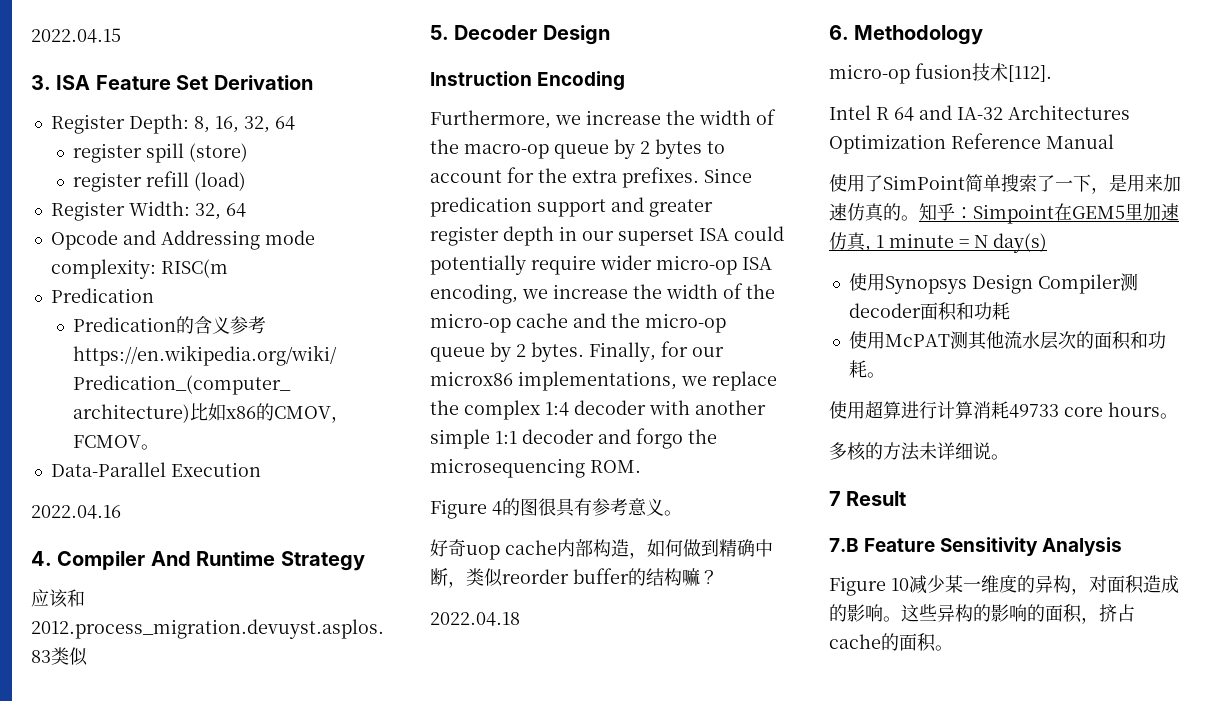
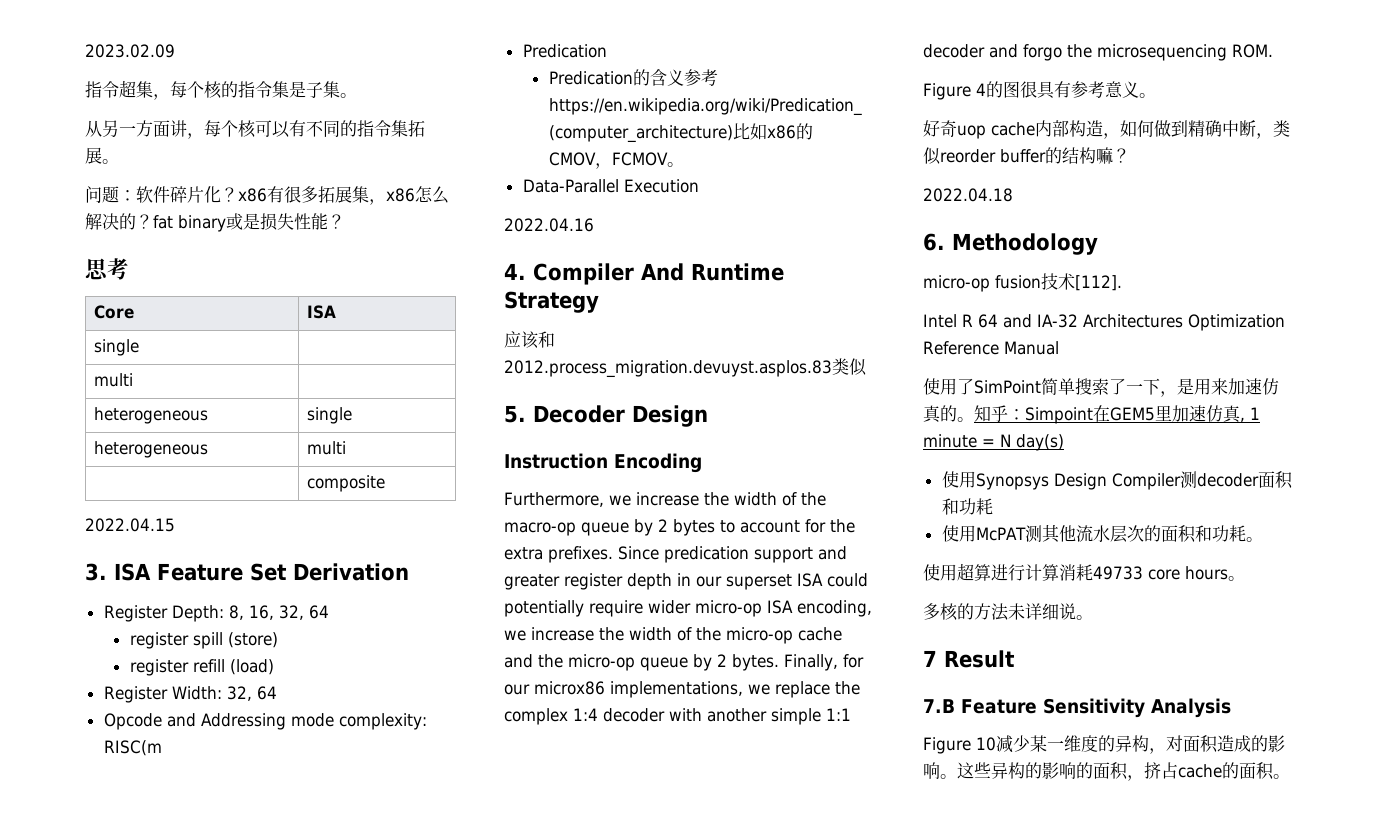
+ 2023.02.09
+ 指令超集，每个核的指令集是子集。
+ 从另一方面讲，每个核可以有不同的指令集拓展。
+ 问题：软件碎片化？x86有很多拓展集，x86怎么解决的？fat binary或是损失性能？
+ 思考
+ Core | ISA
+ single |
+ multi |
+ heterogeneous | single
+ heterogeneous | multi
+ | composite

